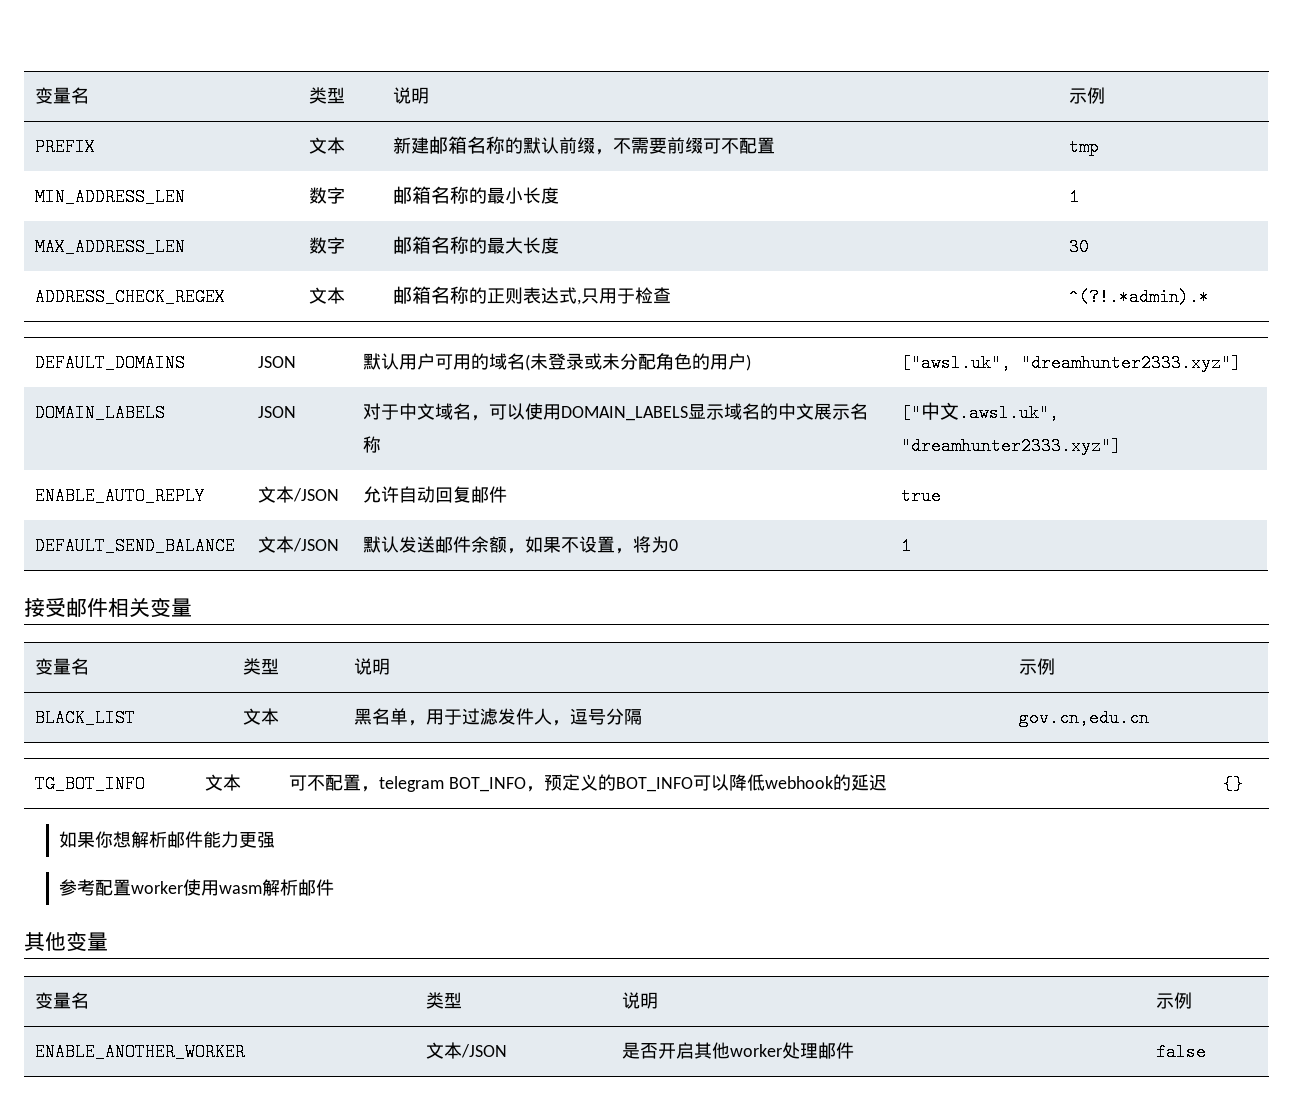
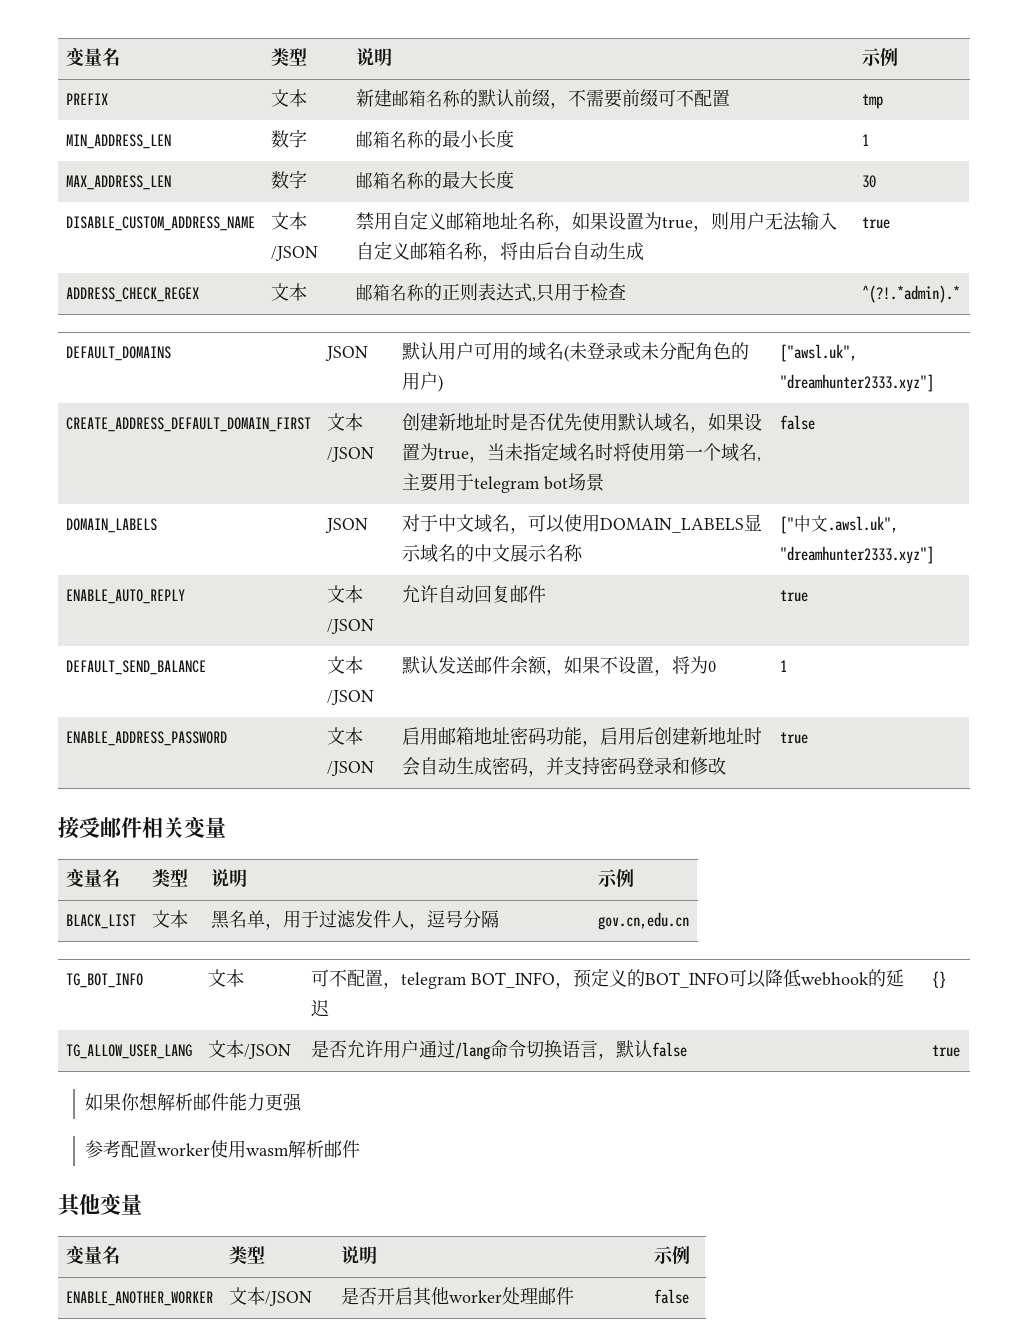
+ DISABLE_CUSTOM_ADDRESS_NAME | 文本/JSON | 禁用自定义邮箱地址名称，如果设置为true，则用户无法输入自定义邮箱名称，将由后台自动生成 | true
+ CREATE_ADDRESS_DEFAULT_DOMAIN_FIRST | 文本/JSON | 创建新地址时是否优先使用默认域名，如果设置为true，当未指定域名时将使用第一个域名,主要用于telegram bot场景 | false
+ ENABLE_ADDRESS_PASSWORD | 文本/JSON | 启用邮箱地址密码功能，启用后创建新地址时会自动生成密码，并支持密码登录和修改 | true
+ TG_ALLOW_USER_LANG | 文本/JSON | 是否允许用户通过/lang命令切换语言，默认false | true

